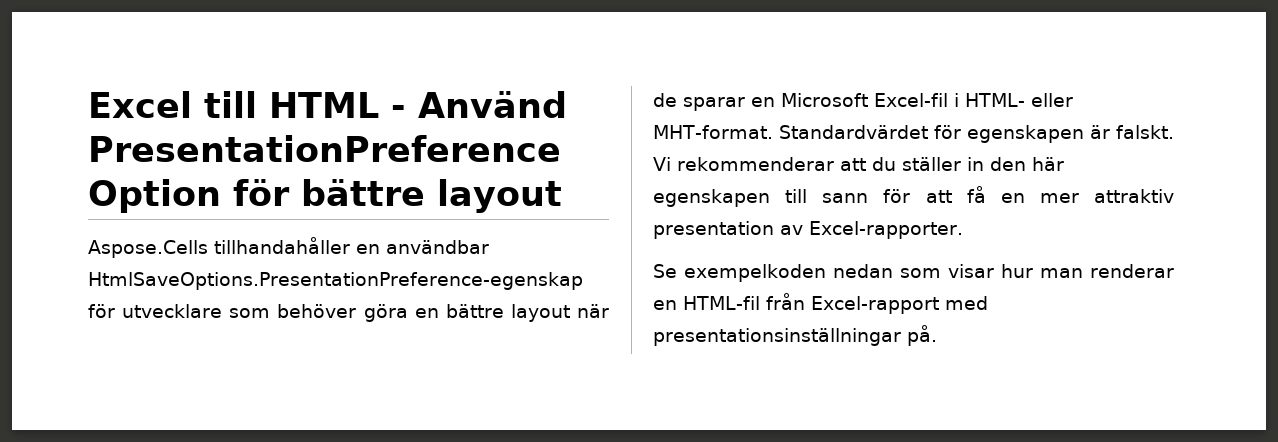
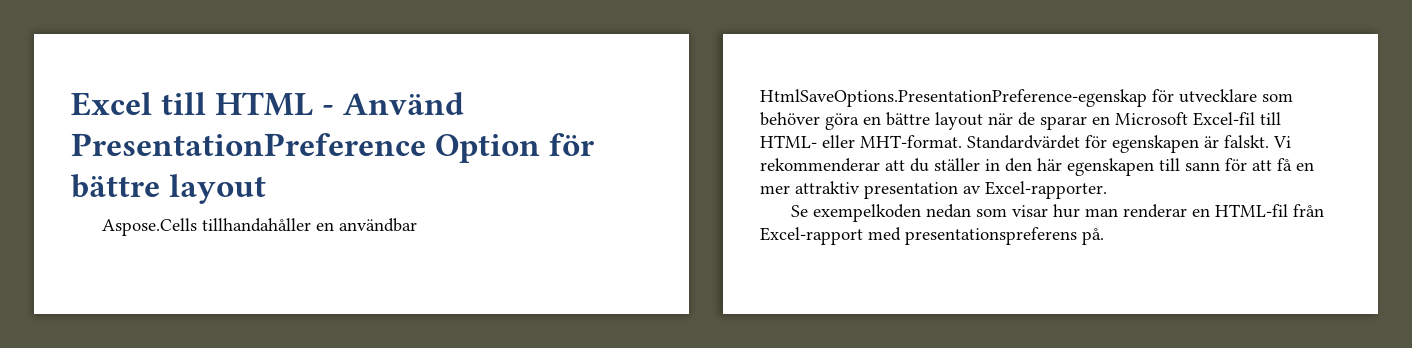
- Aspose.Cells tillhandahåller en användbar HtmlSaveOptions.PresentationPreference-egenskap för utvecklare som behöver göra en bättre layout när de sparar en Microsoft Excel-fil i HTML- eller MHT-format.
+ Aspose.Cells tillhandahåller en användbar HtmlSaveOptions.PresentationPreference-egenskap för utvecklare som behöver göra en bättre layout när de sparar en Microsoft Excel-fil till HTML- eller MHT-format.
- Se exempelkoden nedan som visar hur man renderar en HTML-fil från Excel-rapport med presentationsinställningar på.
+ Se exempelkoden nedan som visar hur man renderar en HTML-fil från Excel-rapport med presentationspreferens på.

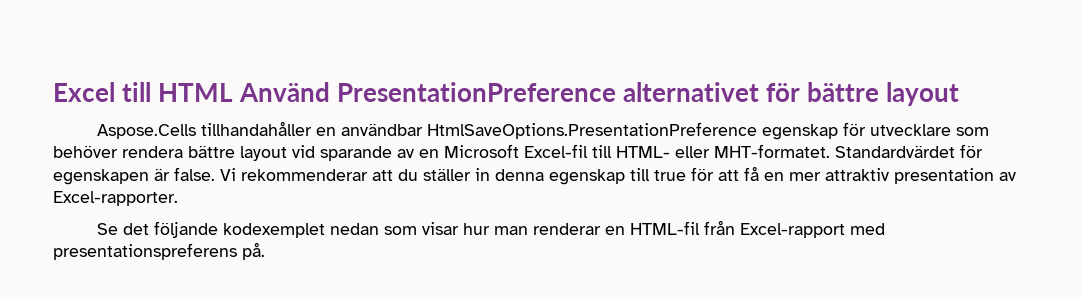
- Excel till HTML - Använd PresentationPreference Option för bättre layout
+ Excel till HTML Använd PresentationPreference alternativet för bättre layout
- Aspose.Cells tillhandahåller en användbar HtmlSaveOptions.PresentationPreference-egenskap för utvecklare som behöver göra en bättre layout när de sparar en Microsoft Excel-fil till HTML- eller MHT-format.
+ Aspose.Cells tillhandahåller en användbar HtmlSaveOptions.PresentationPreference egenskap för utvecklare som behöver rendera bättre layout vid sparande av en Microsoft Excel-fil till HTML- eller MHT-formatet.
- Standardvärdet för egenskapen är falskt.
+ Standardvärdet för egenskapen är false.
- Vi rekommenderar att du ställer in den här egenskapen till sann för att få en mer attraktiv presentation av Excel-rapporter.
+ Vi rekommenderar att du ställer in denna egenskap till true för att få en mer attraktiv presentation av Excel-rapporter.
- Se exempelkoden nedan som visar hur man renderar en HTML-fil från Excel-rapport med presentationspreferens på.
+ Se det följande kodexemplet nedan som visar hur man renderar en HTML-fil från Excel-rapport med presentationspreferens på.

